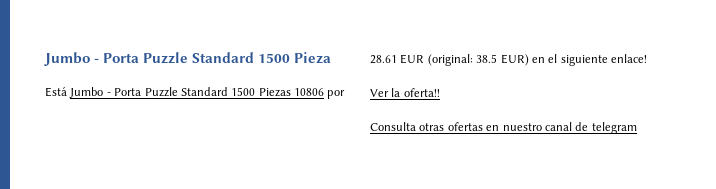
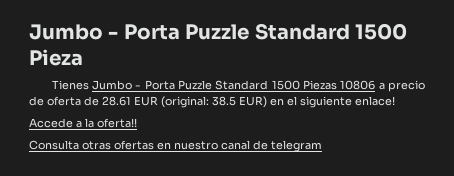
- Está Jumbo - Porta Puzzle Standard 1500 Piezas 10806 por 28.61 EUR (original: 38.5 EUR) en el siguiente enlace!
+ Tienes Jumbo - Porta Puzzle Standard 1500 Piezas 10806 a precio de oferta de 28.61 EUR (original: 38.5 EUR) en el siguiente enlace!
- Ver la oferta!!
+ Accede a la oferta!!

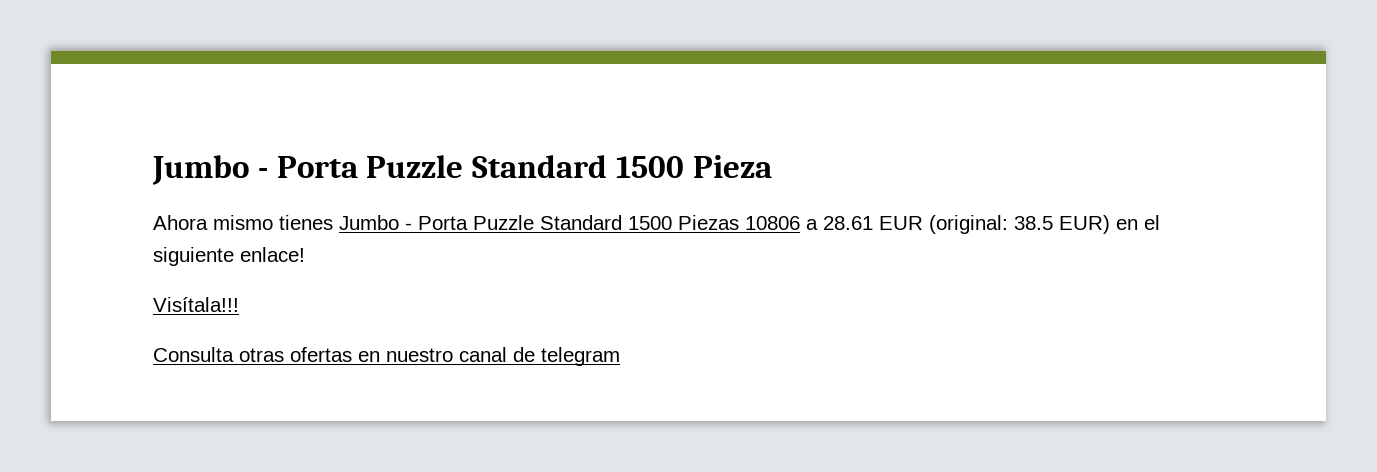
- Tienes Jumbo - Porta Puzzle Standard 1500 Piezas 10806 a precio de oferta de 28.61 EUR (original: 38.5 EUR) en el siguiente enlace!
+ Ahora mismo tienes Jumbo - Porta Puzzle Standard 1500 Piezas 10806 a 28.61 EUR (original: 38.5 EUR) en el siguiente enlace!
- Accede a la oferta!!
+ Visítala!!!

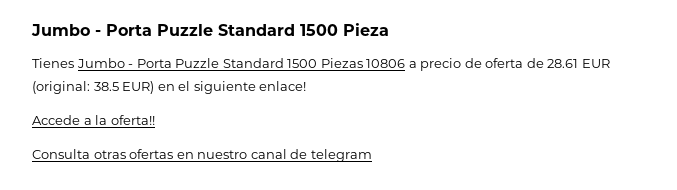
- Ahora mismo tienes Jumbo - Porta Puzzle Standard 1500 Piezas 10806 a 28.61 EUR (original: 38.5 EUR) en el siguiente enlace!
+ Tienes Jumbo - Porta Puzzle Standard 1500 Piezas 10806 a precio de oferta de 28.61 EUR (original: 38.5 EUR) en el siguiente enlace!
- Visítala!!!
+ Accede a la oferta!!

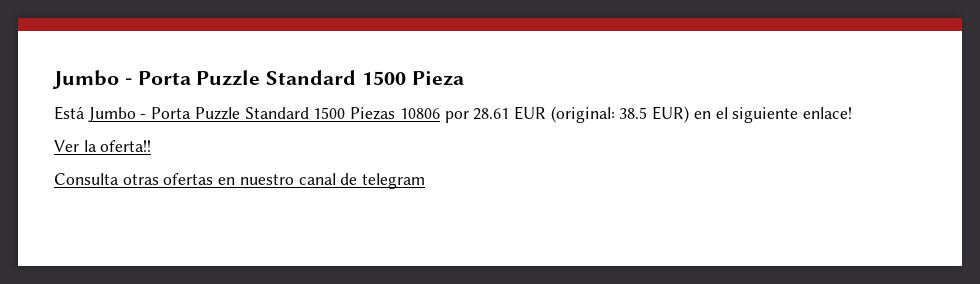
- Tienes Jumbo - Porta Puzzle Standard 1500 Piezas 10806 a precio de oferta de 28.61 EUR (original: 38.5 EUR) en el siguiente enlace!
+ Está Jumbo - Porta Puzzle Standard 1500 Piezas 10806 por 28.61 EUR (original: 38.5 EUR) en el siguiente enlace!
- Accede a la oferta!!
+ Ver la oferta!!

